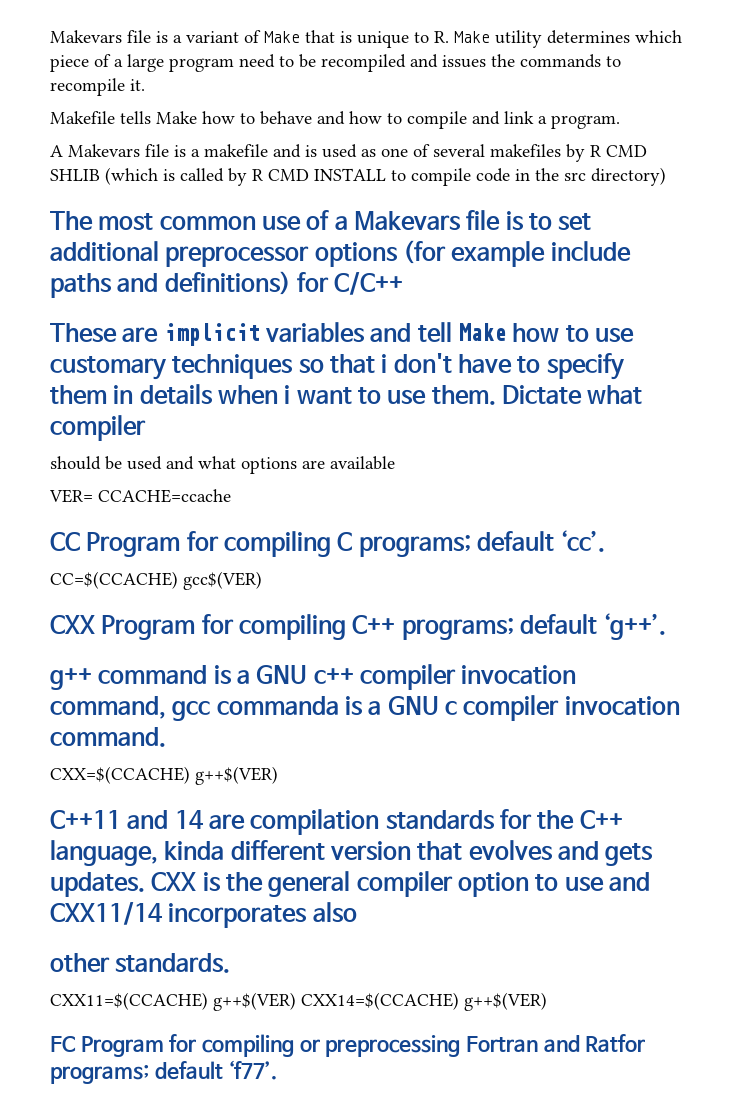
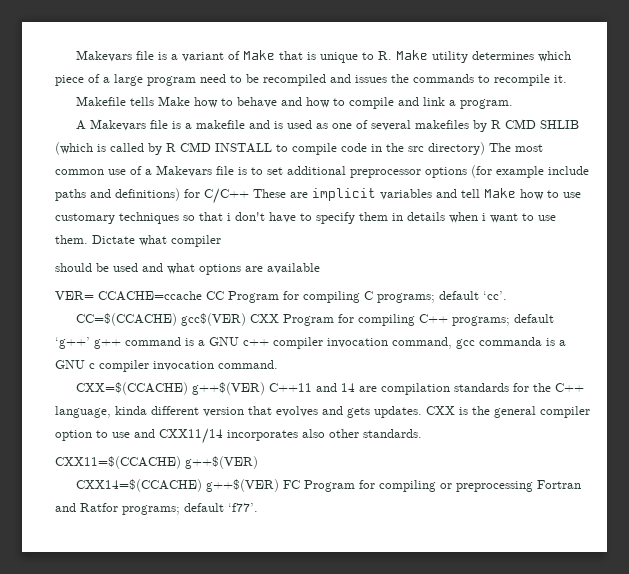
- A Makevars file is a makefile and is used as one of several makefiles by R CMD SHLIB (which is called by R CMD INSTALL to compile code in the src directory)
- The most common use of a Makevars file is to set additional preprocessor options (for example include paths and definitions) for C/C++
- These are implicit variables and tell Make how to use customary techniques so that i don't have to specify them in details when i want to use them.
+ A Makevars file is a makefile and is used as one of several makefiles by R CMD SHLIB (which is called by R CMD INSTALL to compile code in the src directory) The most common use of a Makevars file is to set additional preprocessor options (for example include paths and definitions) for C/C++ These are implicit variables and tell Make how to use customary techniques so that i don't have to specify them in details when i want to use them.
- VER= CCACHE=ccache
- CC Program for compiling C programs; default ‘cc’.
+ VER= CCACHE=ccache CC Program for compiling C programs; default ‘cc’.
- CC=$(CCACHE) gcc$(VER)
- CXX Program for compiling C++ programs; default ‘g++’.
- g++ command is a GNU c++ compiler invocation command, gcc commanda is a GNU c compiler invocation command.
+ CC=$(CCACHE) gcc$(VER) CXX Program for compiling C++ programs; default ‘g++’ g++ command is a GNU c++ compiler invocation command, gcc commanda is a GNU c compiler invocation command.
- CXX=$(CCACHE) g++$(VER)
- C++11 and 14 are compilation standards for the C++ language, kinda different version that evolves and gets updates.
+ CXX=$(CCACHE) g++$(VER) C++11 and 14 are compilation standards for the C++ language, kinda different version that evolves and gets updates.
- CXX is the general compiler option to use and CXX11/14 incorporates also
- other standards.
+ CXX is the general compiler option to use and CXX11/14 incorporates also other standards.
- CXX11=$(CCACHE) g++$(VER) CXX14=$(CCACHE) g++$(VER)
- FC Program for compiling or preprocessing Fortran and Ratfor programs; default ‘f77’.
+ CXX11=$(CCACHE) g++$(VER)
+ CXX14=$(CCACHE) g++$(VER) FC Program for compiling or preprocessing Fortran and Ratfor programs; default ‘f77’.

